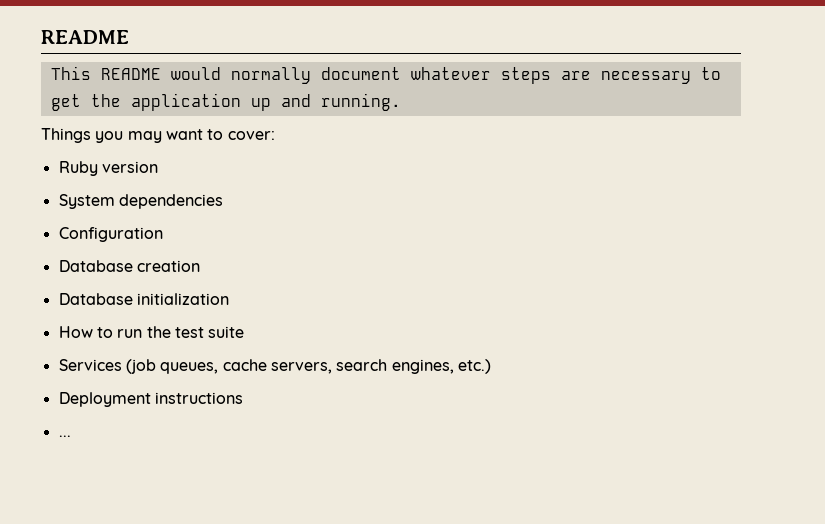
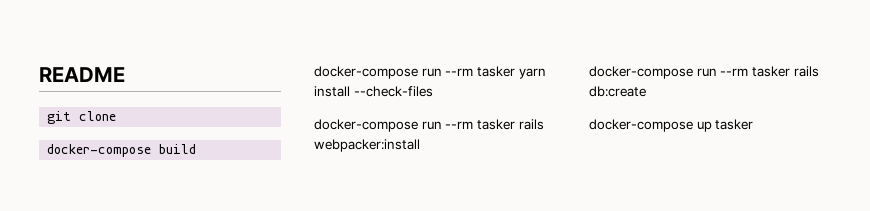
- This README would normally document whatever steps are necessary to get the application up and running.
- Things you may want to cover:
- Ruby version
- System dependencies
- Configuration
- Database creation
- Database initialization
- How to run the test suite
- Services (job queues, cache servers, search engines, etc.)
- Deployment instructions
- ...
+ git clone
+ docker-compose build
+ docker-compose run --rm tasker yarn install --check-files
+ docker-compose run --rm tasker rails webpacker:install
+ docker-compose run --rm tasker rails db:create
+ docker-compose up tasker

